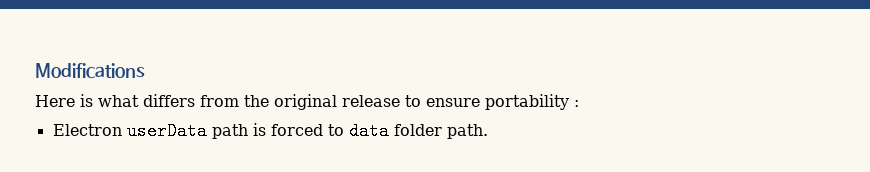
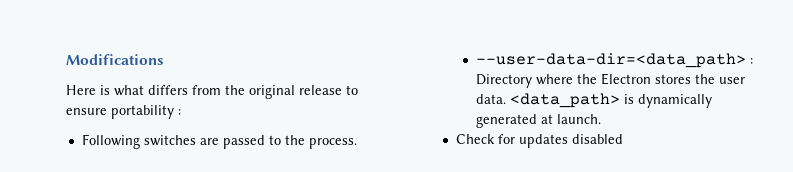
- Electron userData path is forced to data folder path.
+ Following switches are passed to the process.
+ --user-data-dir=<data_path> : Directory where the Electron stores the user data. <data_path> is dynamically generated at launch.
+ Check for updates disabled

